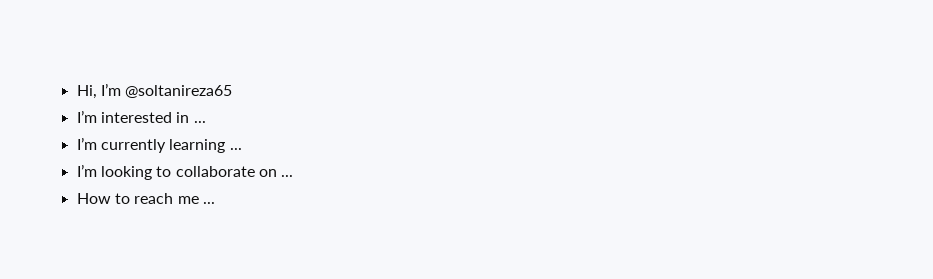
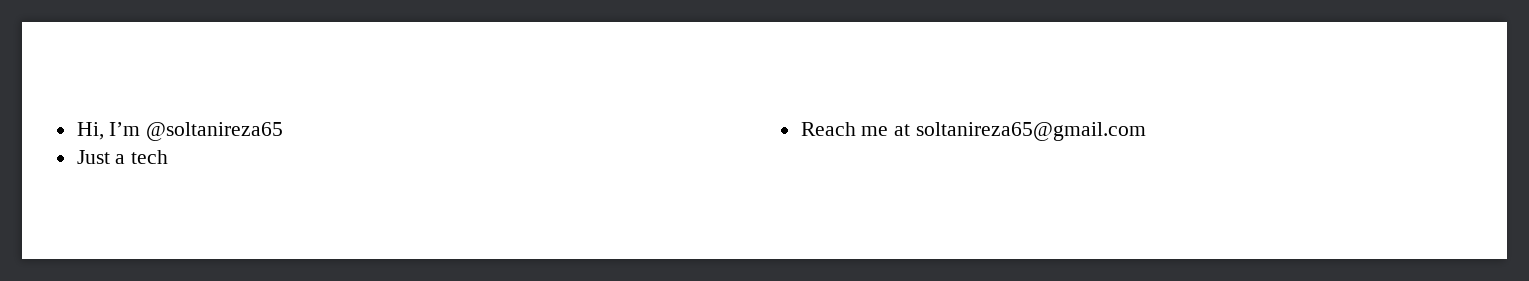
- I’m interested in ...
- I’m currently learning ...
- I’m looking to collaborate on ...
- How to reach me ...
+ Just a tech
+ Reach me at soltanireza65@gmail.com

